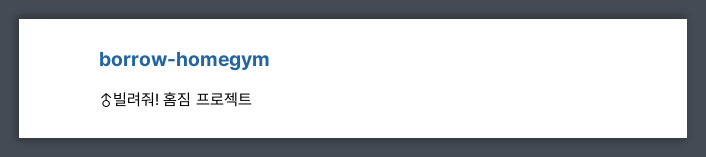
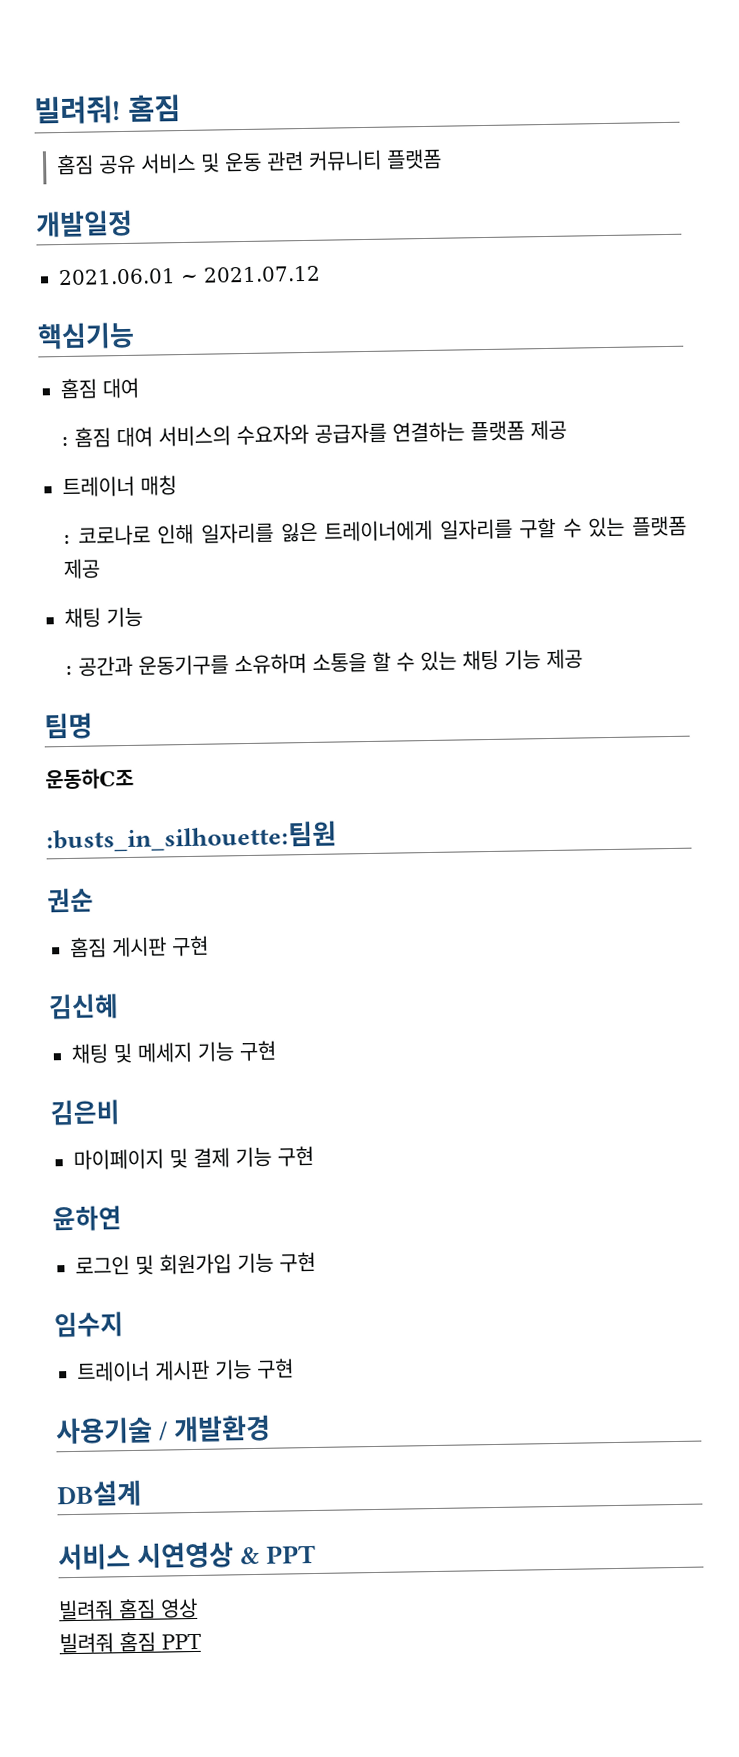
- borrow-homegym
- ♂빌려줘! 홈짐 프로젝트
+ 빌려줘! 홈짐
+ 홈짐 공유 서비스 및 운동 관련 커뮤니티 플랫폼
+ 개발일정
+ 2021.06.01 ~ 2021.07.12
+ 핵심기능
+ 홈짐 대여
+ : 홈짐 대여 서비스의 수요자와 공급자를 연결하는 플랫폼 제공
+ 트레이너 매칭
+ : 코로나로 인해 일자리를 잃은 트레이너에게 일자리를 구할 수 있는 플랫폼 제공
+ 채팅 기능
+ : 공간과 운동기구를 소유하며 소통을 할 수 있는 채팅 기능 제공
+ 팀명
+ 운동하C조
+ :busts_in_silhouette:팀원
+ 권순
+ 홈짐 게시판 구현
+ 김신혜
+ 채팅 및 메세지 기능 구현
+ 김은비
+ 마이페이지 및 결제 기능 구현
+ 윤하연
+ 로그인 및 회원가입 기능 구현
+ 임수지
+ 트레이너 게시판 기능 구현
+ 사용기술 / 개발환경
+ DB설계
+ 서비스 시연영상 & PPT
+ 빌려줘 홈짐 영상
+ 빌려줘 홈짐 PPT

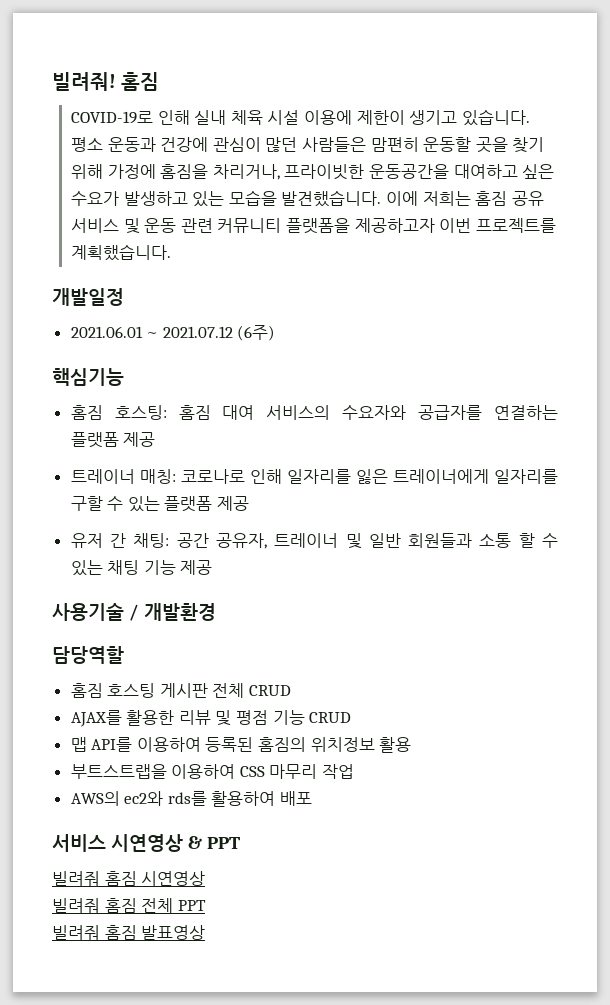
- 홈짐 공유 서비스 및 운동 관련 커뮤니티 플랫폼
+ COVID-19로 인해 실내 체육 시설 이용에 제한이 생기고 있습니다. 평소 운동과 건강에 관심이 많던 사람들은 맘편히 운동할 곳을 찾기 위해 가정에 홈짐을 차리거나, 프라이빗한 운동공간을 대여하고 싶은 수요가 발생하고 있는 모습을 발견했습니다. 이에 저희는 홈짐 공유 서비스 및 운동 관련 커뮤니티 플랫폼을 제공하고자 이번 프로젝트를 계획했습니다.
- 2021.06.01 ~ 2021.07.12
+ 2021.06.01 ~ 2021.07.12 (6주)
  핵심기능
- 홈짐 대여
- : 홈짐 대여 서비스의 수요자와 공급자를 연결하는 플랫폼 제공
+ 홈짐 호스팅: 홈짐 대여 서비스의 수요자와 공급자를 연결하는 플랫폼 제공
- 트레이너 매칭
- : 코로나로 인해 일자리를 잃은 트레이너에게 일자리를 구할 수 있는 플랫폼 제공
- 채팅 기능
- : 공간과 운동기구를 소유하며 소통을 할 수 있는 채팅 기능 제공
+ 트레이너 매칭: 코로나로 인해 일자리를 잃은 트레이너에게 일자리를 구할 수 있는 플랫폼 제공
+ 유저 간 채팅: 공간 공유자, 트레이너 및 일반 회원들과 소통 할 수 있는 채팅 기능 제공
- 팀명
- 운동하C조
- :busts_in_silhouette:팀원
- 권순
- 홈짐 게시판 구현
- 김신혜
- 채팅 및 메세지 기능 구현
- 김은비
- 마이페이지 및 결제 기능 구현
- 윤하연
- 로그인 및 회원가입 기능 구현
- 임수지
- 트레이너 게시판 기능 구현
  사용기술 / 개발환경
- DB설계
+ 담당역할
+ 홈짐 호스팅 게시판 전체 CRUD
+ AJAX를 활용한 리뷰 및 평점 기능 CRUD
+ 맵 API를 이용하여 등록된 홈짐의 위치정보 활용
+ 부트스트랩을 이용하여 CSS 마무리 작업
+ AWS의 ec2와 rds를 활용하여 배포
- 빌려줘 홈짐 영상
- 빌려줘 홈짐 PPT
+ 빌려줘 홈짐 시연영상
+ 빌려줘 홈짐 전체 PPT
+ 빌려줘 홈짐 발표영상

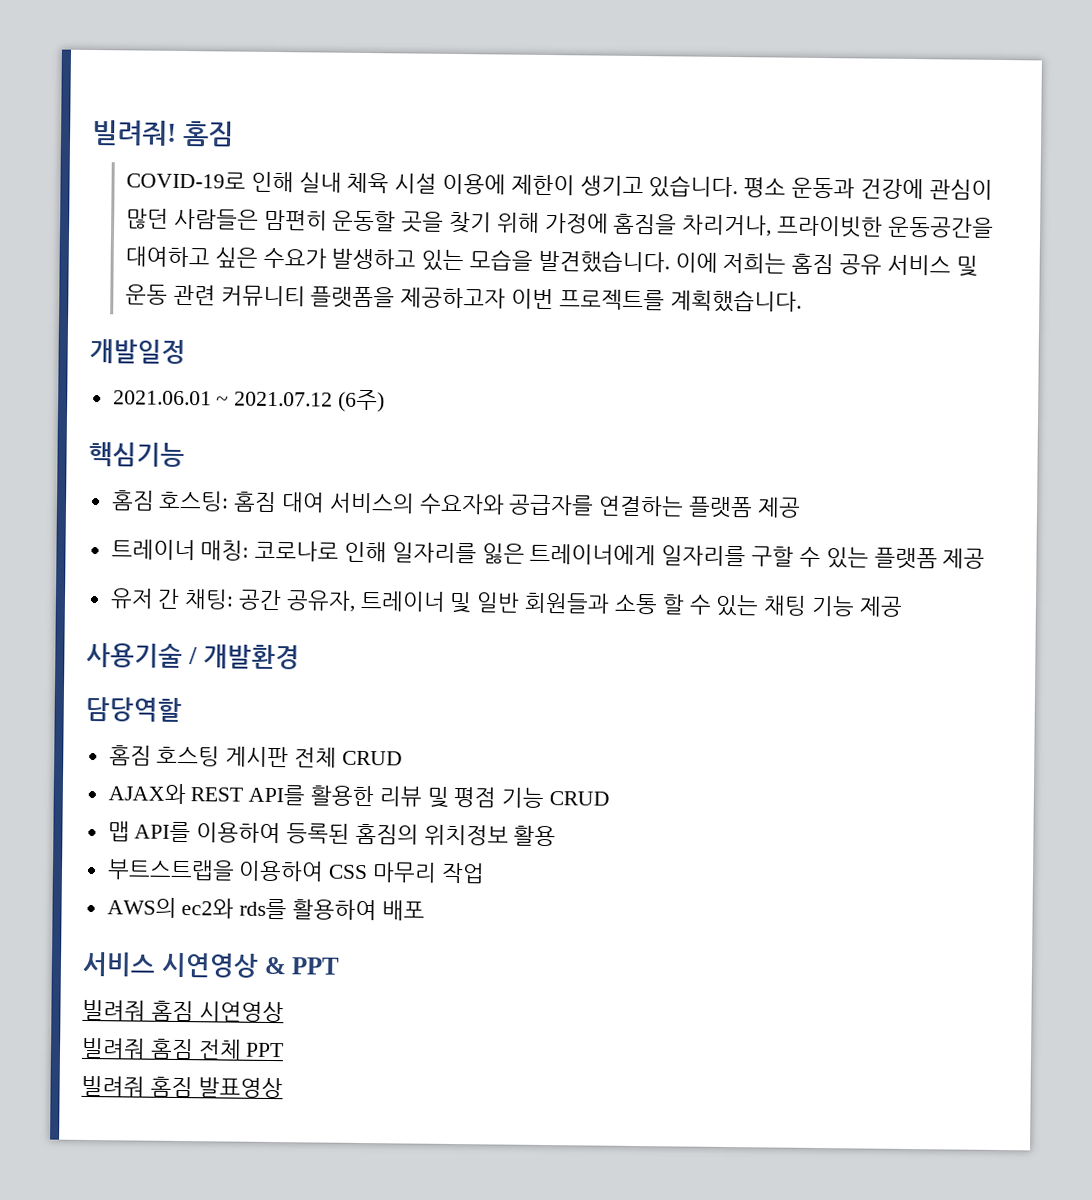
- AJAX를 활용한 리뷰 및 평점 기능 CRUD
+ AJAX와 REST API를 활용한 리뷰 및 평점 기능 CRUD

